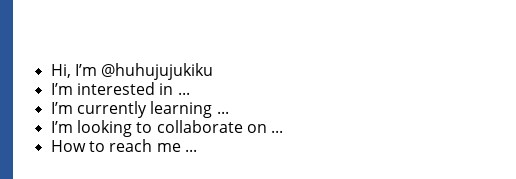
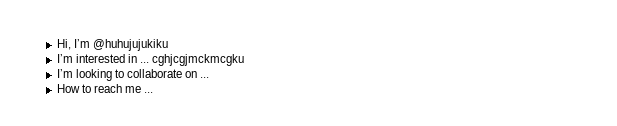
- I’m interested in ...
- I’m currently learning ...
+ I’m interested in ... cghjcgjmckmcgku

